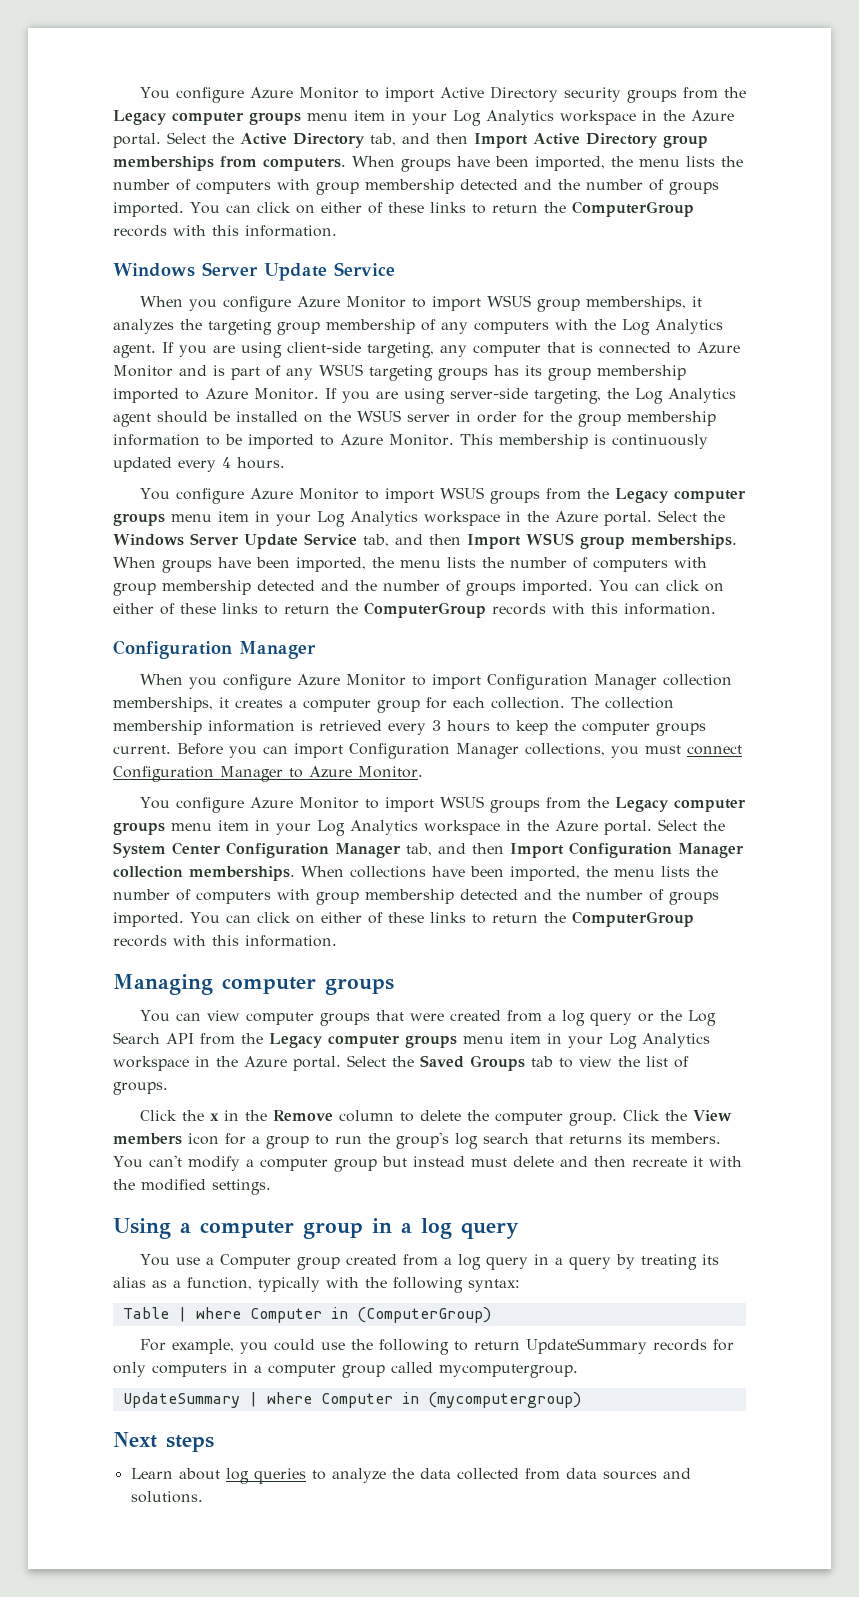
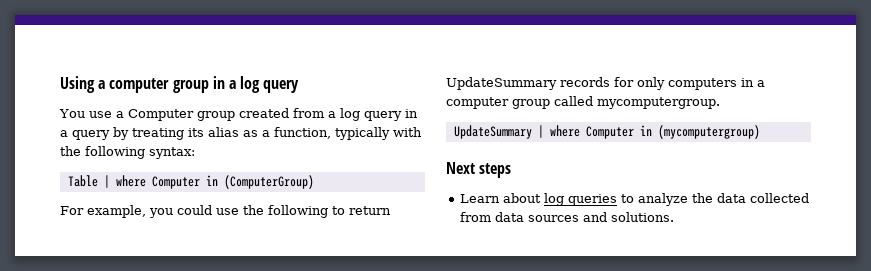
- You configure Azure Monitor to import Active Directory security groups from the Legacy computer groups menu item in your Log Analytics workspace in the Azure portal. Select the Active Directory tab, and then Import Active Directory group memberships from computers. When groups have been imported, the menu lists the number of computers with group membership detected and the number of groups imported. You can click on either of these links to return the ComputerGroup records with this information.
- Windows Server Update Service
- When you configure Azure Monitor to import WSUS group memberships, it analyzes the targeting group membership of any computers with the Log Analytics agent. If you are using client-side targeting, any computer that is connected to Azure Monitor and is part of any WSUS targeting groups has its group membership imported to Azure Monitor. If you are using server-side targeting, the Log Analytics agent should be installed on the WSUS server in order for the group membership information to be imported to Azure Monitor. This membership is continuously updated every 4 hours.
- You configure Azure Monitor to import WSUS groups from the Legacy computer groups menu item in your Log Analytics workspace in the Azure portal. Select the Windows Server Update Service tab, and then Import WSUS group memberships. When groups have been imported, the menu lists the number of computers with group membership detected and the number of groups imported. You can click on either of these links to return the ComputerGroup records with this information.
- Configuration Manager
- When you configure Azure Monitor to import Configuration Manager collection memberships, it creates a computer group for each collection. The collection membership information is retrieved every 3 hours to keep the computer groups current. Before you can import Configuration Manager collections, you must connect Configuration Manager to Azure Monitor.
- You configure Azure Monitor to import WSUS groups from the Legacy computer groups menu item in your Log Analytics workspace in the Azure portal. Select the System Center Configuration Manager tab, and then Import Configuration Manager collection memberships. When collections have been imported, the menu lists the number of computers with group membership detected and the number of groups imported. You can click on either of these links to return the ComputerGroup records with this information.
- Managing computer groups
- You can view computer groups that were created from a log query or the Log Search API from the Legacy computer groups menu item in your Log Analytics workspace in the Azure portal. Select the Saved Groups tab to view the list of groups.
- Click the x in the Remove column to delete the computer group. Click the View members icon for a group to run the group's log search that returns its members. You can't modify a computer group but instead must delete and then recreate it with the modified settings.

